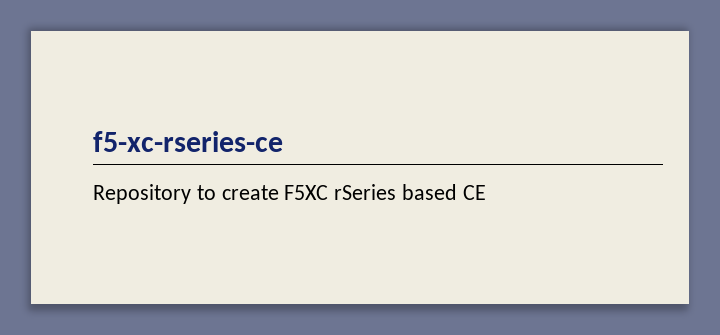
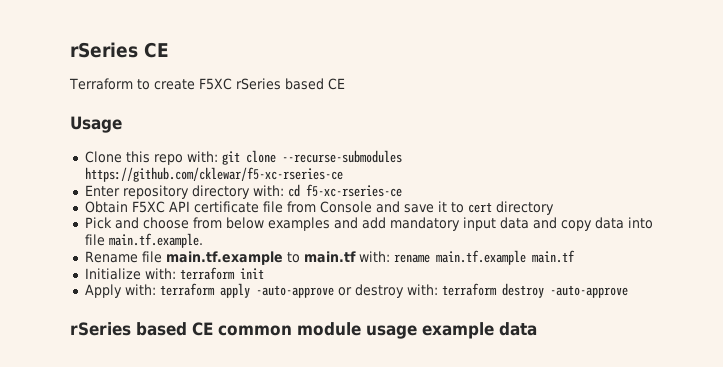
- f5-xc-rseries-ce
- Repository to create F5XC rSeries based CE
+ rSeries CE
+ Terraform to create F5XC rSeries based CE
+ Usage
+ Clone this repo with: git clone --recurse-submodules https://github.com/cklewar/f5-xc-rseries-ce
+ Enter repository directory with: cd f5-xc-rseries-ce
+ Obtain F5XC API certificate file from Console and save it to cert directory
+ Pick and choose from below examples and add mandatory input data and copy data into file main.tf.example.
+ Rename file main.tf.example to main.tf with: rename main.tf.example main.tf
+ Initialize with: terraform init
+ Apply with: terraform apply -auto-approve or destroy with: terraform destroy -auto-approve
+ rSeries based CE common module usage example data

